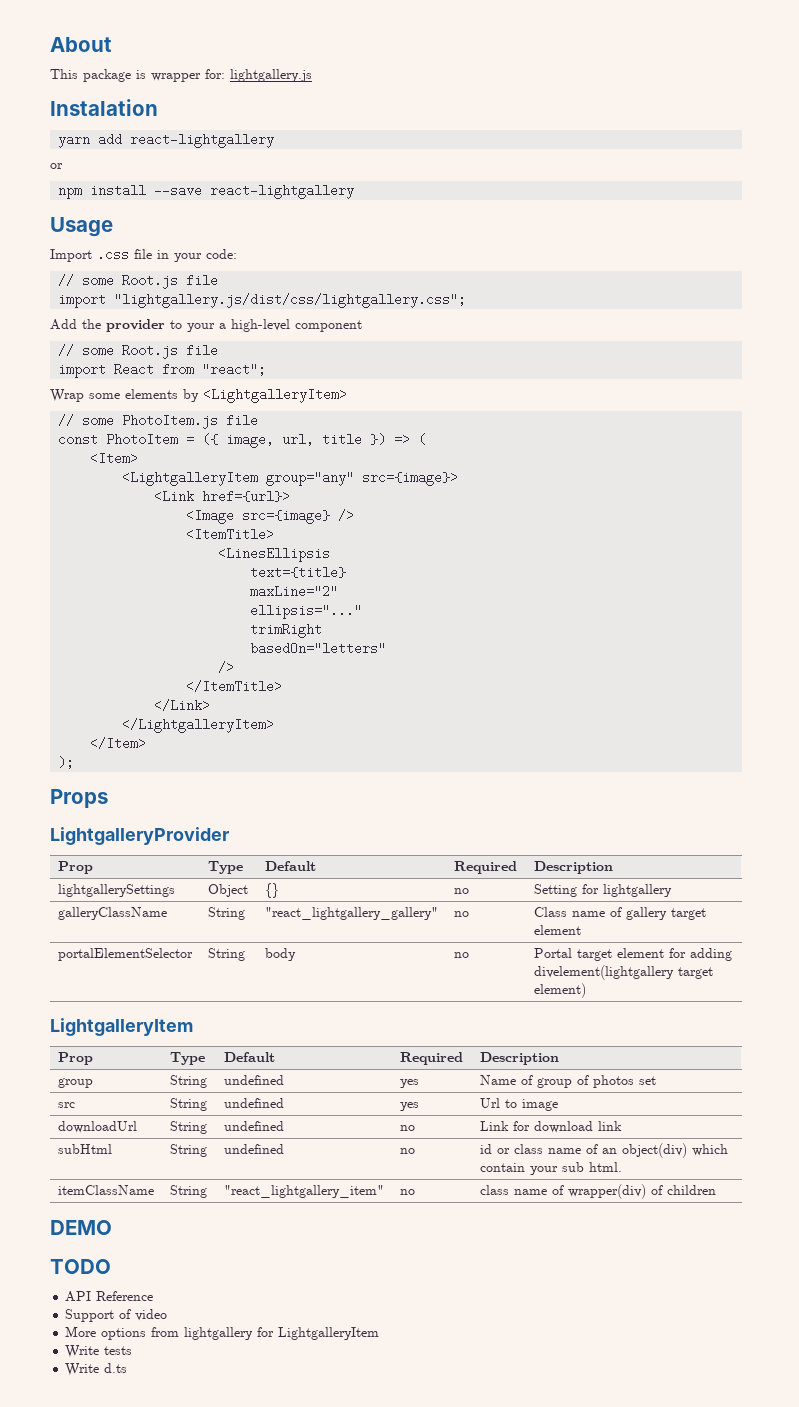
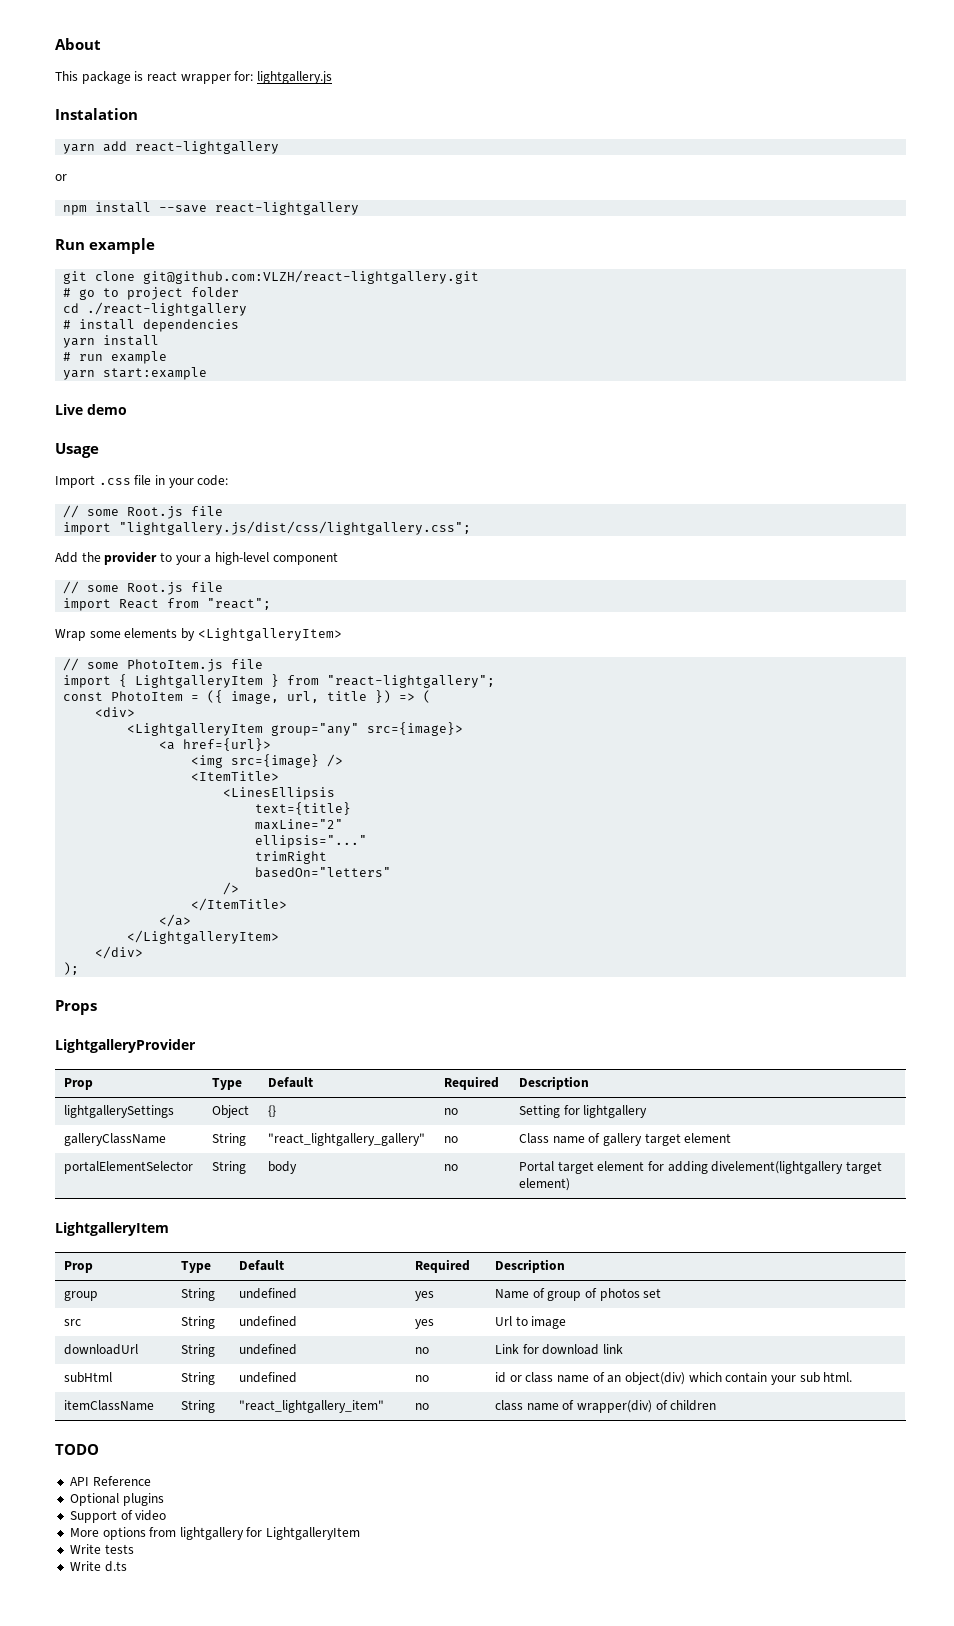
- This package is wrapper for: lightgallery.js
+ This package is react wrapper for: lightgallery.js
+ Run example
+ git clone git@github.com:VLZH/react-lightgallery.git
+ # go to project folder
+ cd ./react-lightgallery
+ # install dependencies
+ yarn install
+ # run example
+ yarn start:example
+ Live demo
+ import { LightgalleryItem } from "react-lightgallery";
- <Item>
+ <div>
- <Link href={url}>
+ <a href={url}>
- <Image src={image} />
+ <img src={image} />
- </Link>
+ </a>
- </Item>
+ </div>
- DEMO
+ Optional plugins

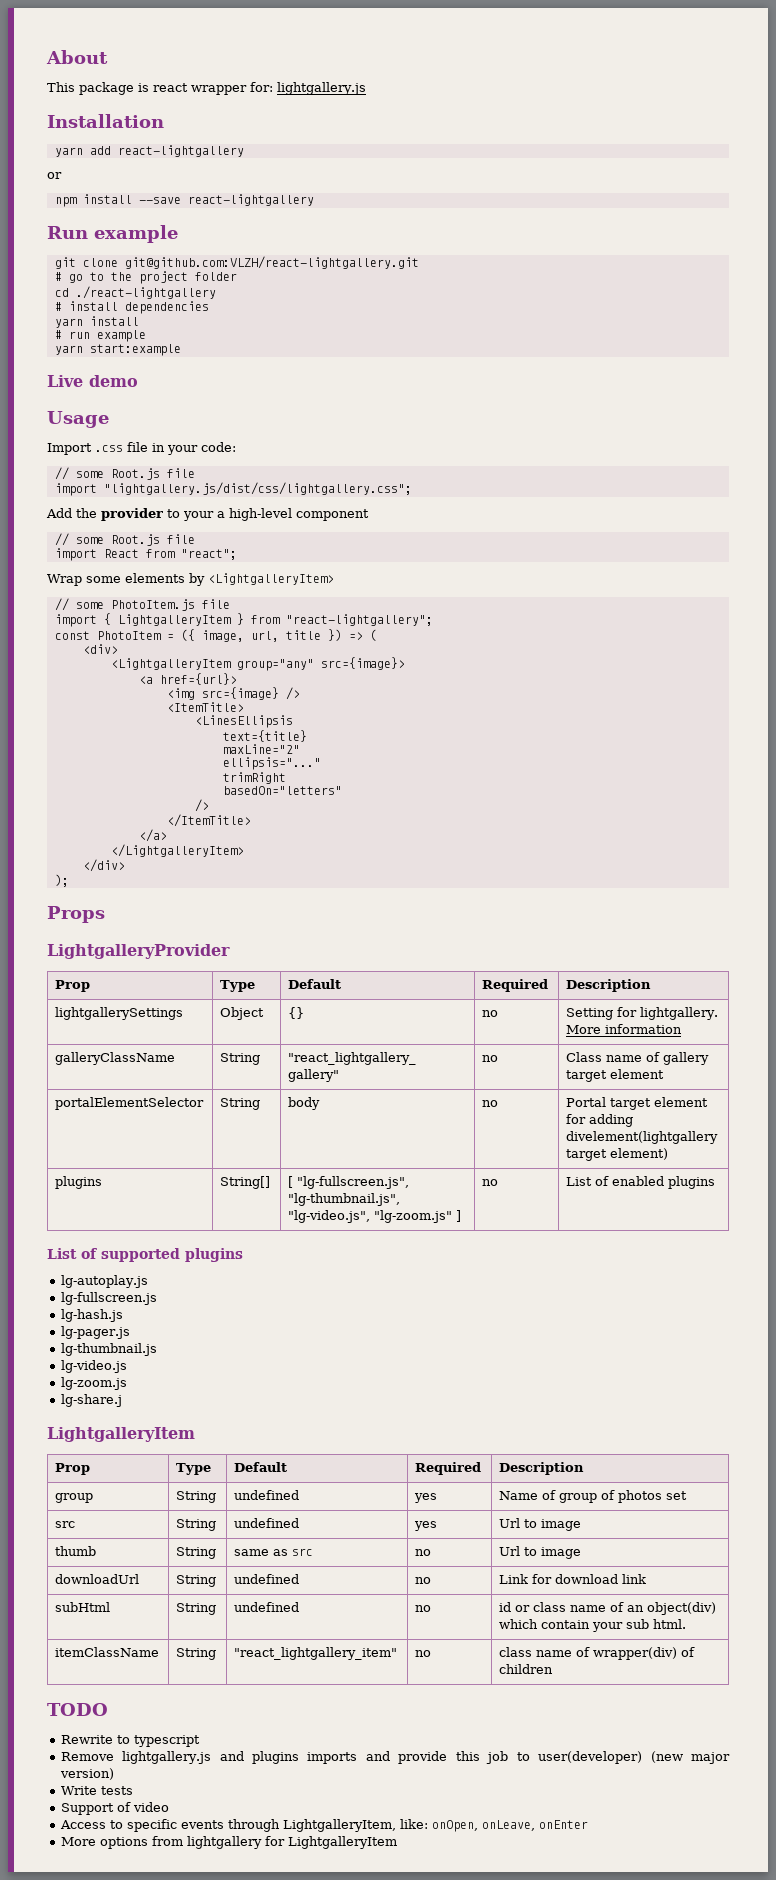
- Instalation
+ Installation
- # go to project folder
+ # go to the project folder
- lightgallerySettings | Object | {} | no | Setting for lightgallery
+ lightgallerySettings | Object | {} | no | Setting for lightgallery. More information
+ plugins | String[] | [ "lg-fullscreen.js", "lg-thumbnail.js", "lg-video.js", "lg-zoom.js" ] | no | List of enabled plugins
+ List of supported plugins
+ lg-autoplay.js
+ lg-fullscreen.js
+ lg-hash.js
+ lg-pager.js
+ lg-thumbnail.js
+ lg-video.js
+ lg-zoom.js
+ lg-share.j
+ thumb | String | same as src | no | Url to image
- API Reference
- Optional plugins
+ Rewrite to typescript
+ Remove lightgallery.js and plugins imports and provide this job to user(developer) (new major version)
+ Write tests
  Support of video
+ Access to specific events through LightgalleryItem, like: onOpen, onLeave, onEnter
- Write tests
- Write d.ts

